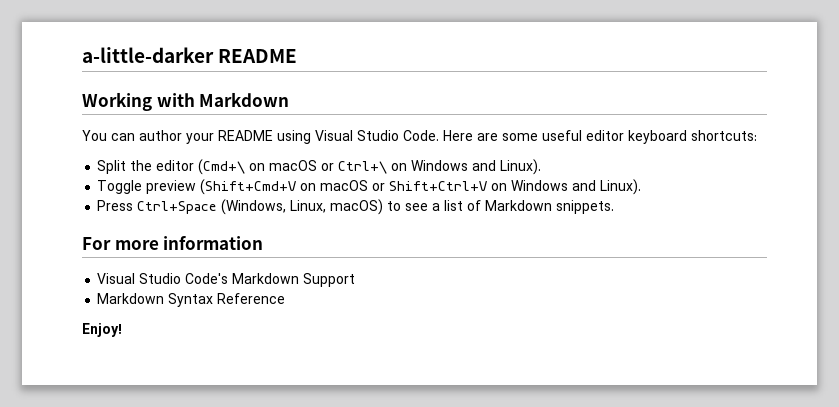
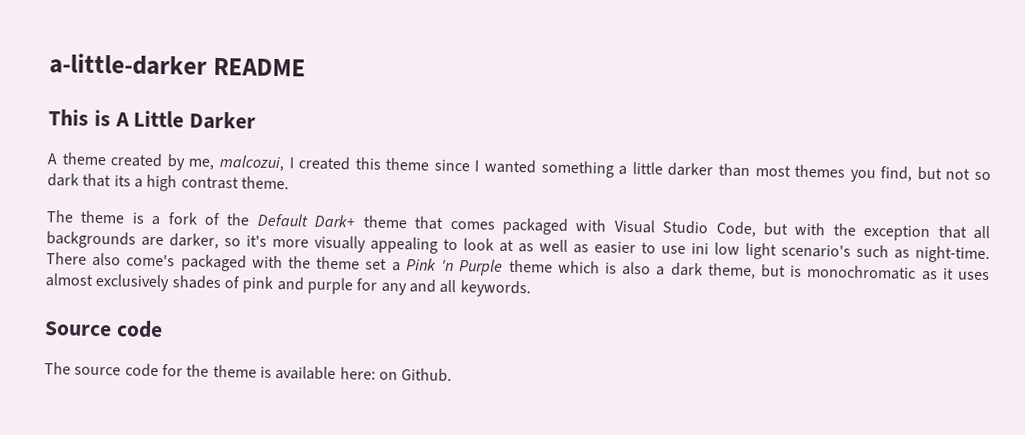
- Working with Markdown
- You can author your README using Visual Studio Code. Here are some useful editor keyboard shortcuts:
- Split the editor (Cmd+\ on macOS or Ctrl+\ on Windows and Linux).
- Toggle preview (Shift+Cmd+V on macOS or Shift+Ctrl+V on Windows and Linux).
- Press Ctrl+Space (Windows, Linux, macOS) to see a list of Markdown snippets.
- For more information
- Visual Studio Code's Markdown Support
- Markdown Syntax Reference
- Enjoy!
+ This is A Little Darker
+ A theme created by me, malcozui, I created this theme since I wanted something a little darker than most themes you find, but not so dark that its a high contrast theme.
+ The theme is a fork of the Default Dark+ theme that comes packaged with Visual Studio Code, but with the exception that all backgrounds are darker, so it's more visually appealing to look at as well as easier to use ini low light scenario's such as night-time. There also come's packaged with the theme set a Pink 'n Purple theme which is also a dark theme, but is monochromatic as it uses almost exclusively shades of pink and purple for any and all keywords.
+ Source code
+ The source code for the theme is available here: on Github.

